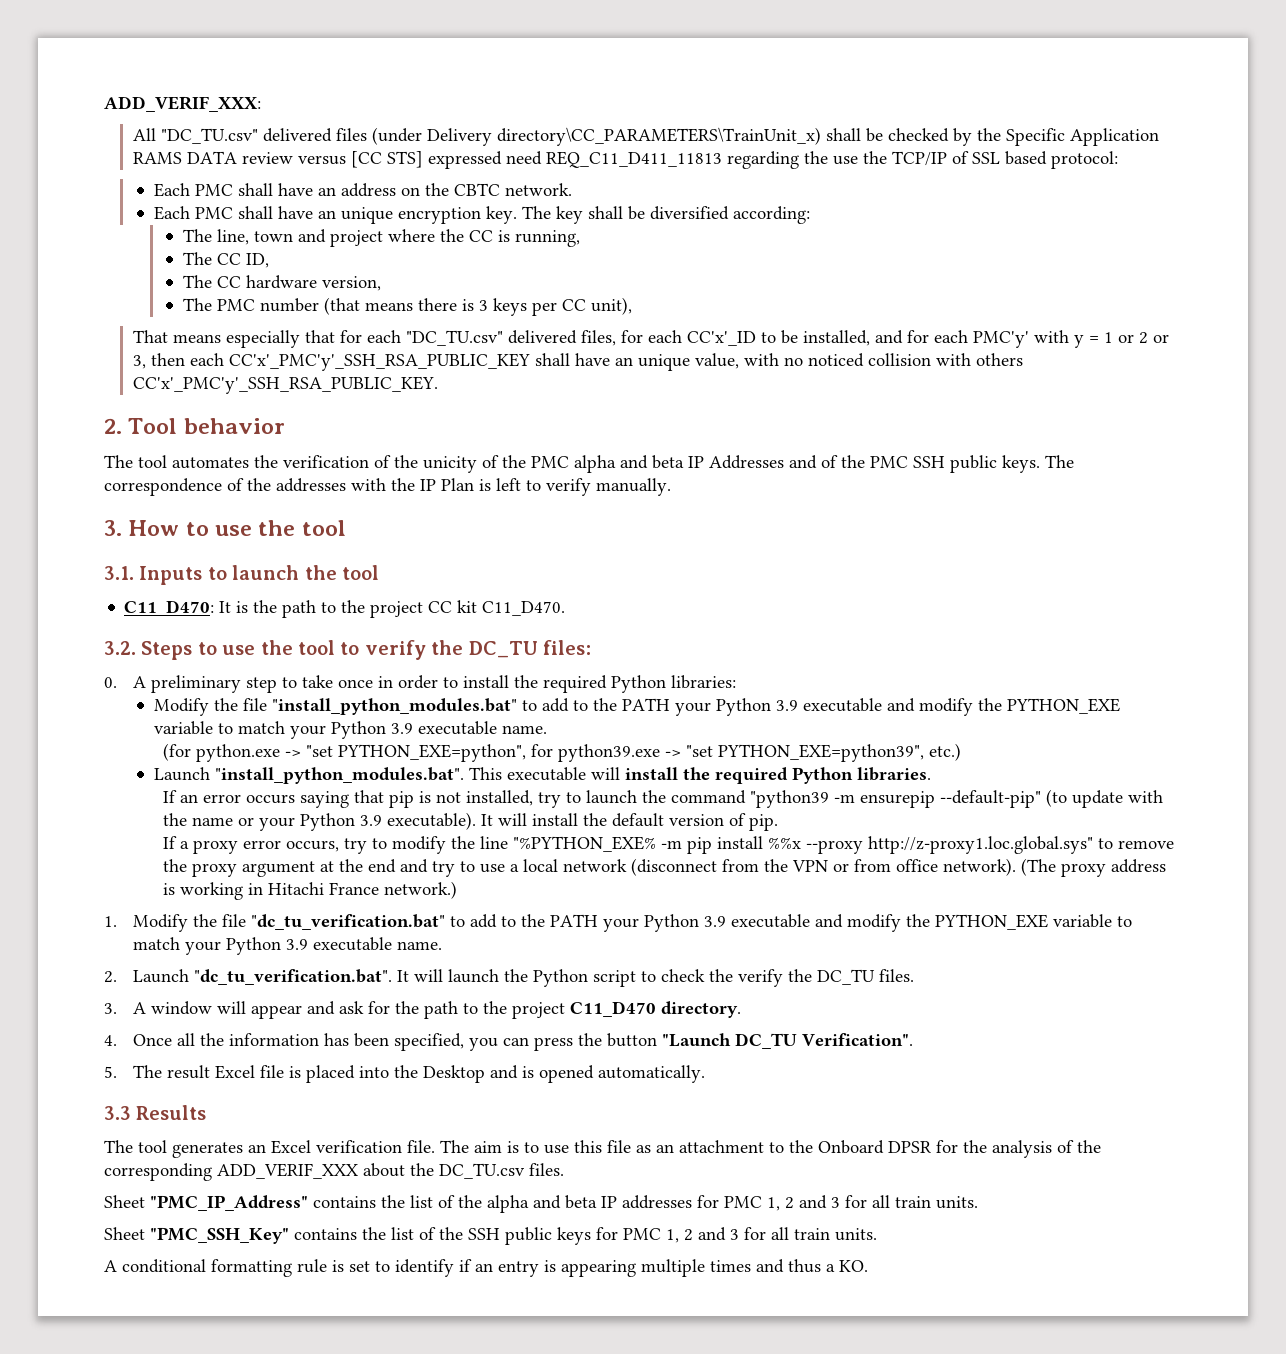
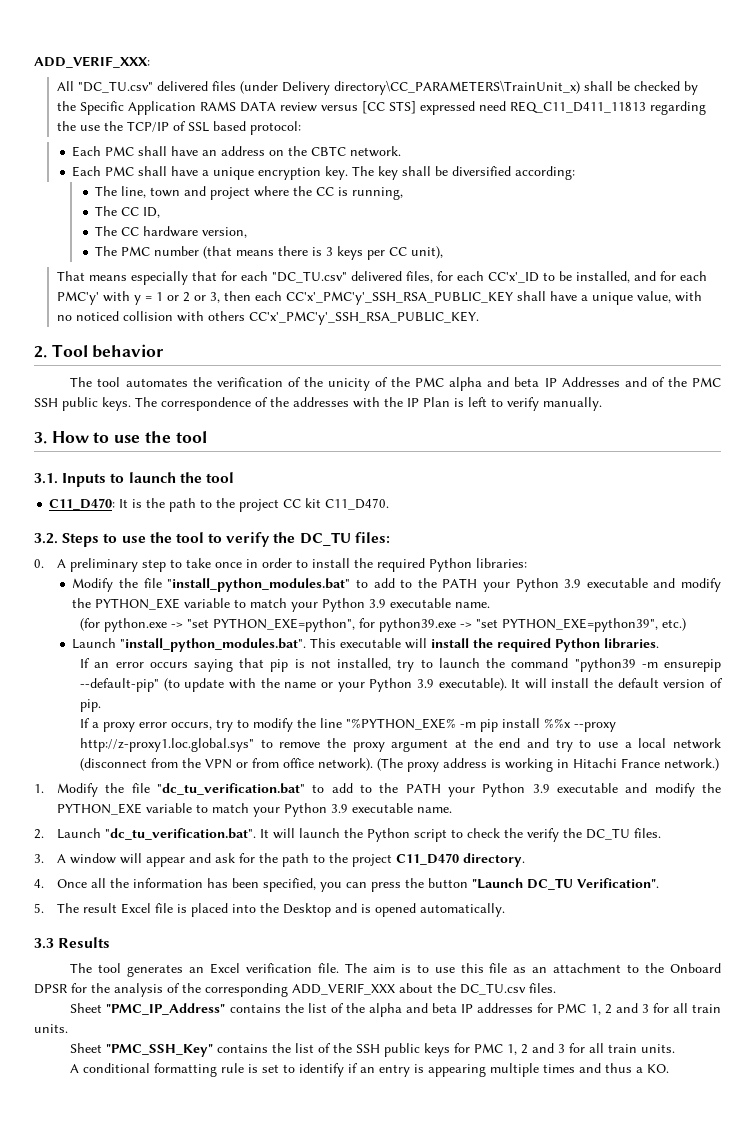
- Each PMC shall have an unique encryption key.
+ Each PMC shall have a unique encryption key.
- That means especially that for each "DC_TU.csv" delivered files, for each CC'x'_ID to be installed, and for each PMC'y' with y = 1 or 2 or 3, then each CC'x'_PMC'y'_SSH_RSA_PUBLIC_KEY shall have an unique value, with no noticed collision with others CC'x'_PMC'y'_SSH_RSA_PUBLIC_KEY.
+ That means especially that for each "DC_TU.csv" delivered files, for each CC'x'_ID to be installed, and for each PMC'y' with y = 1 or 2 or 3, then each CC'x'_PMC'y'_SSH_RSA_PUBLIC_KEY shall have a unique value, with no noticed collision with others CC'x'_PMC'y'_SSH_RSA_PUBLIC_KEY.

